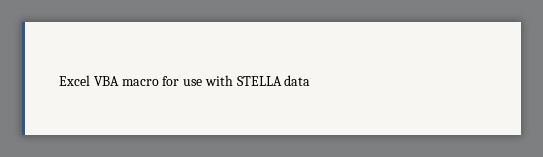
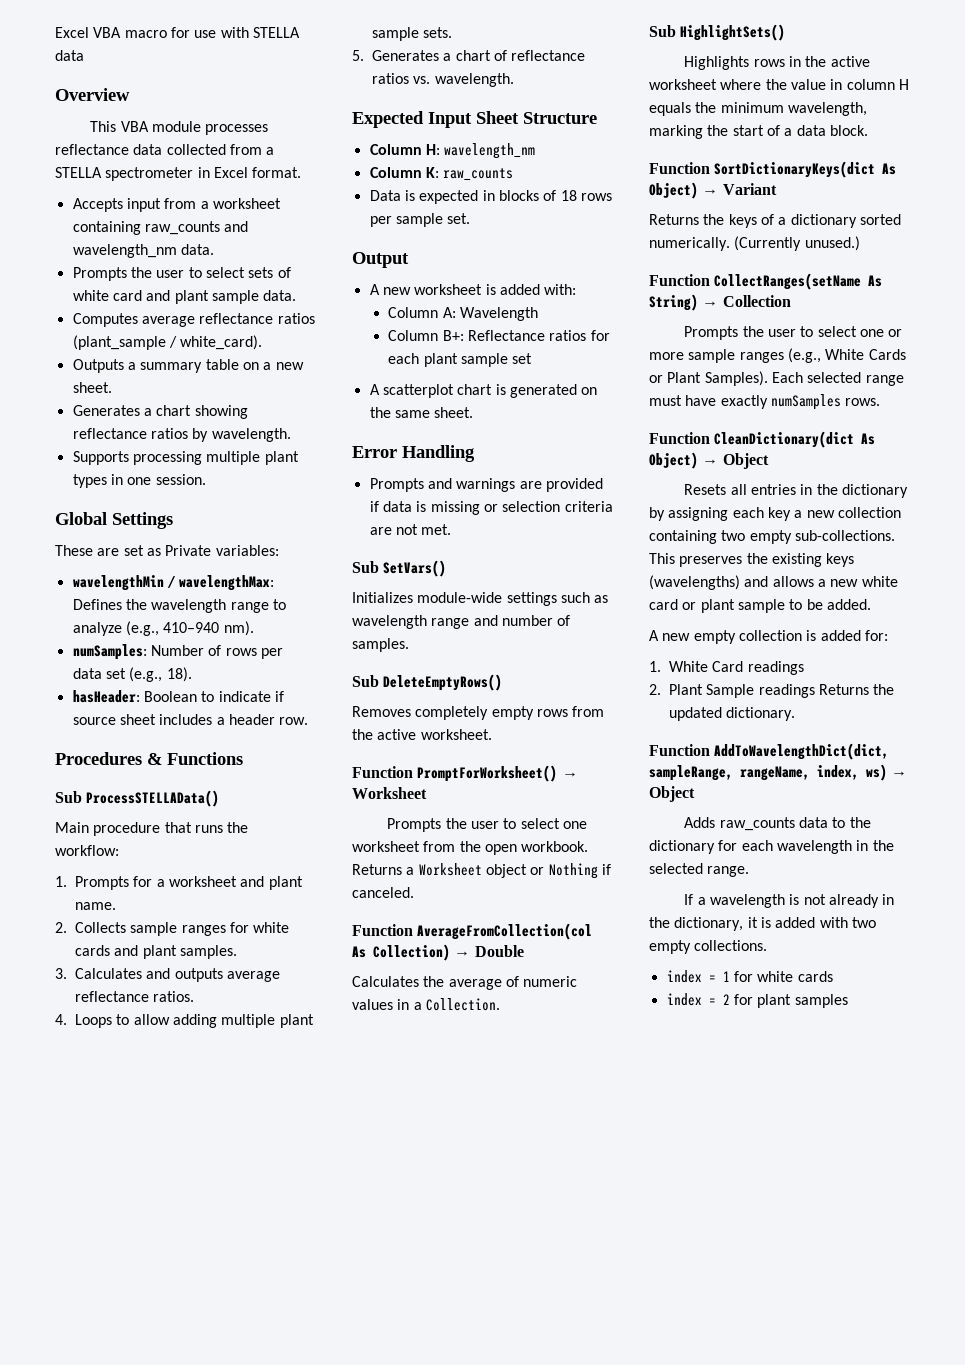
+ Overview
+ This VBA module processes reflectance data collected from a STELLA spectrometer in Excel format.
+ Accepts input from a worksheet containing raw_counts and wavelength_nm data.
+ Prompts the user to select sets of white card and plant sample data.
+ Computes average reflectance ratios (plant_sample / white_card).
+ Outputs a summary table on a new sheet.
+ Generates a chart showing reflectance ratios by wavelength.
+ Supports processing multiple plant types in one session.
+ Global Settings
+ These are set as Private variables:
+ wavelengthMin / wavelengthMax: Defines the wavelength range to analyze (e.g., 410–940 nm).
+ numSamples: Number of rows per data set (e.g., 18).
+ hasHeader: Boolean to indicate if source sheet includes a header row.
+ Procedures & Functions
+ Sub ProcessSTELLAData()
+ Main procedure that runs the workflow:
+ 1. Prompts for a worksheet and plant name.
+ 2. Collects sample ranges for white cards and plant samples.
+ 3. Calculates and outputs average reflectance ratios.
+ 4. Loops to allow adding multiple plant sample sets.
+ 5. Generates a chart of reflectance ratios vs. wavelength.
+ Expected Input Sheet Structure
+ Column H: wavelength_nm
+ Column K: raw_counts
+ Data is expected in blocks of 18 rows per sample set.
+ Output
+ A new worksheet is added with:
+ Column A: Wavelength
+ Column B+: Reflectance ratios for each plant sample set
+ A scatterplot chart is generated on the same sheet.
+ Error Handling
+ Prompts and warnings are provided if data is missing or selection criteria are not met.
+ Sub SetVars()
+ Initializes module-wide settings such as wavelength range and number of samples.
+ Sub DeleteEmptyRows()
+ Removes completely empty rows from the active worksheet.
+ Function PromptForWorksheet() → Worksheet
+ Prompts the user to select one worksheet from the open workbook. Returns a Worksheet object or Nothing if canceled.
+ Function AverageFromCollection(col As Collection) → Double
+ Calculates the average of numeric values in a Collection.
+ Sub HighlightSets()
+ Highlights rows in the active worksheet where the value in column H equals the minimum wavelength, marking the start of a data block.
+ Function SortDictionaryKeys(dict As Object) → Variant
+ Returns the keys of a dictionary sorted numerically. (Currently unused.)
+ Function CollectRanges(setName As String) → Collection
+ Prompts the user to select one or more sample ranges (e.g., White Cards or Plant Samples). Each selected range must have exactly numSamples rows.
+ Function CleanDictionary(dict As Object) → Object
+ Resets all entries in the dictionary by assigning each key a new collection containing two empty sub-collections. This preserves the existing keys (wavelengths) and allows a new white card or plant sample to be added.
+ A new empty collection is added for:
+ 1. White Card readings
+ 2. Plant Sample readings Returns the updated dictionary.
+ Function AddToWavelengthDict(dict, sampleRange, rangeName, index, ws) → Object
+ Adds raw_counts data to the dictionary for each wavelength in the selected range.
+ If a wavelength is not already in the dictionary, it is added with two empty collections.
+ index = 1 for white cards
+ index = 2 for plant samples

